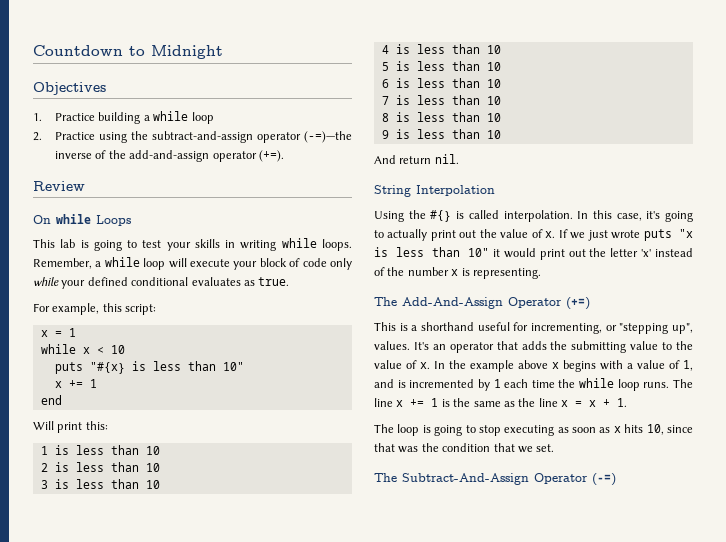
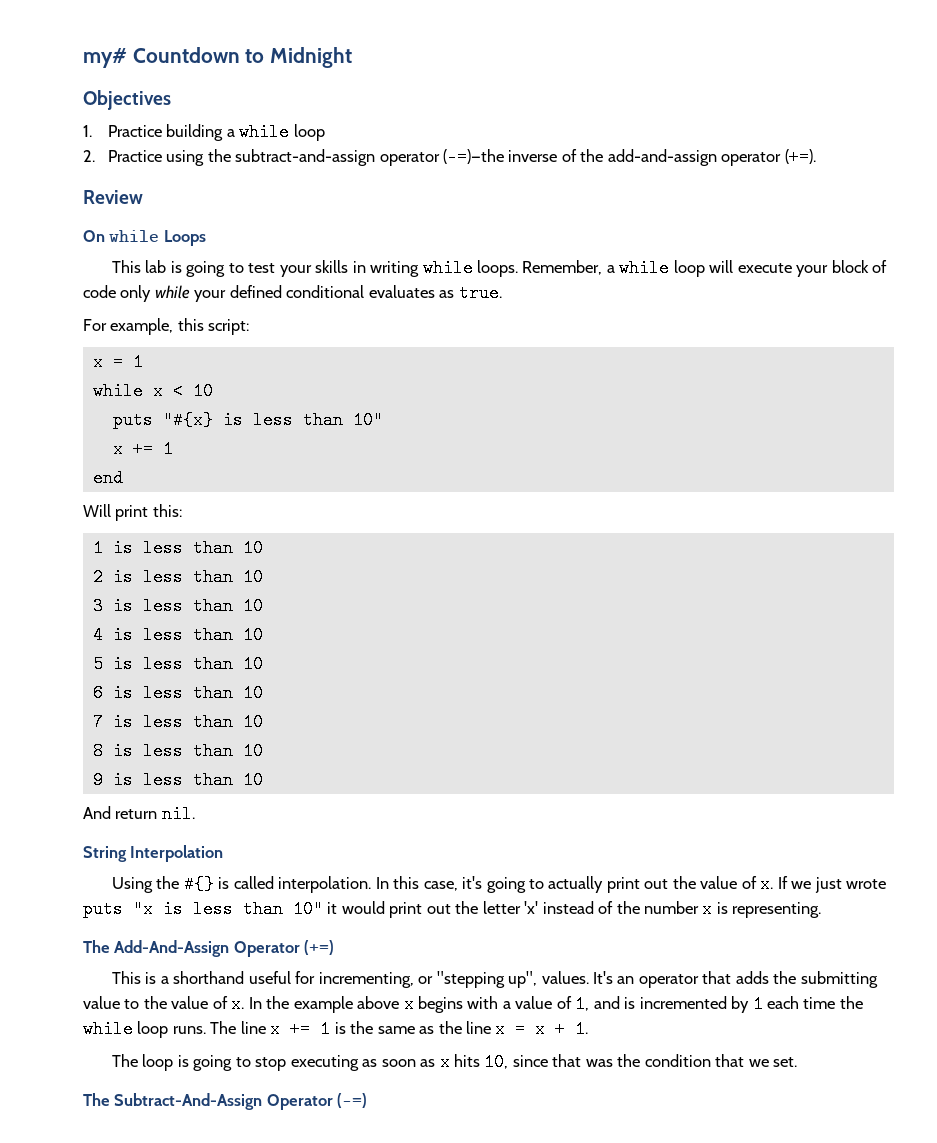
- Countdown to Midnight
+ my# Countdown to Midnight

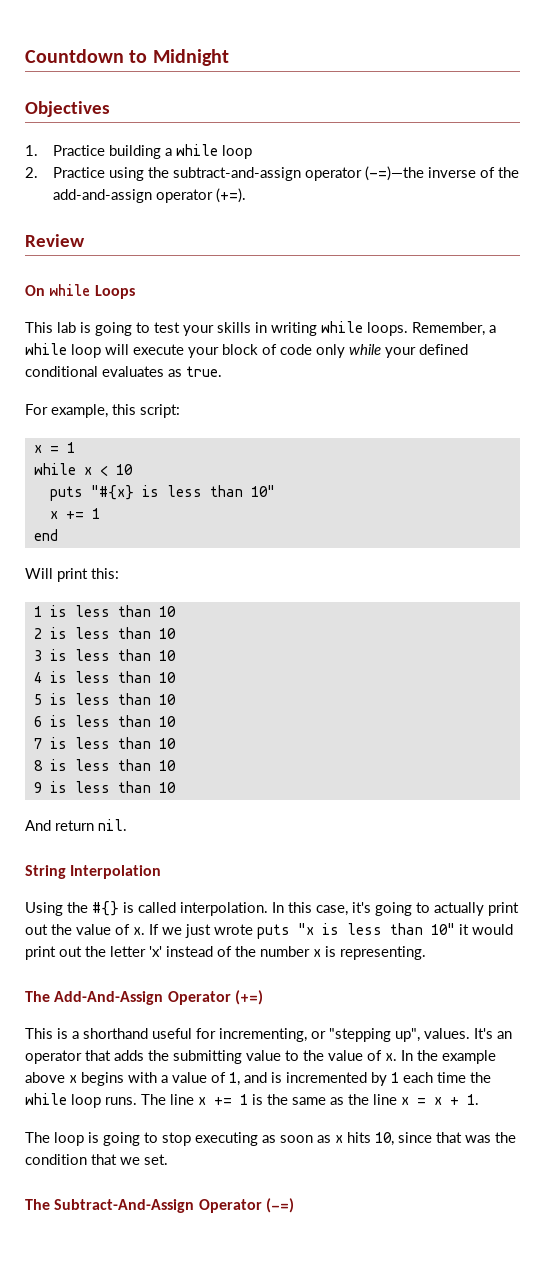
- my# Countdown to Midnight
+ Countdown to Midnight

